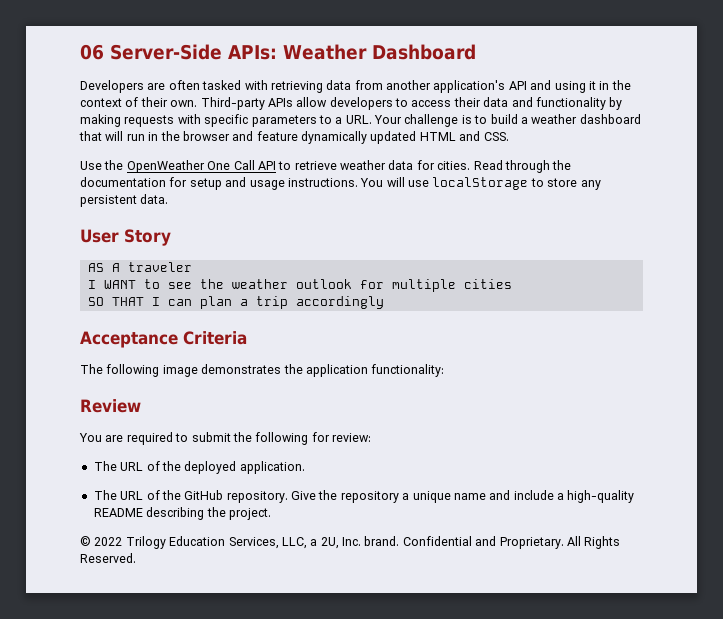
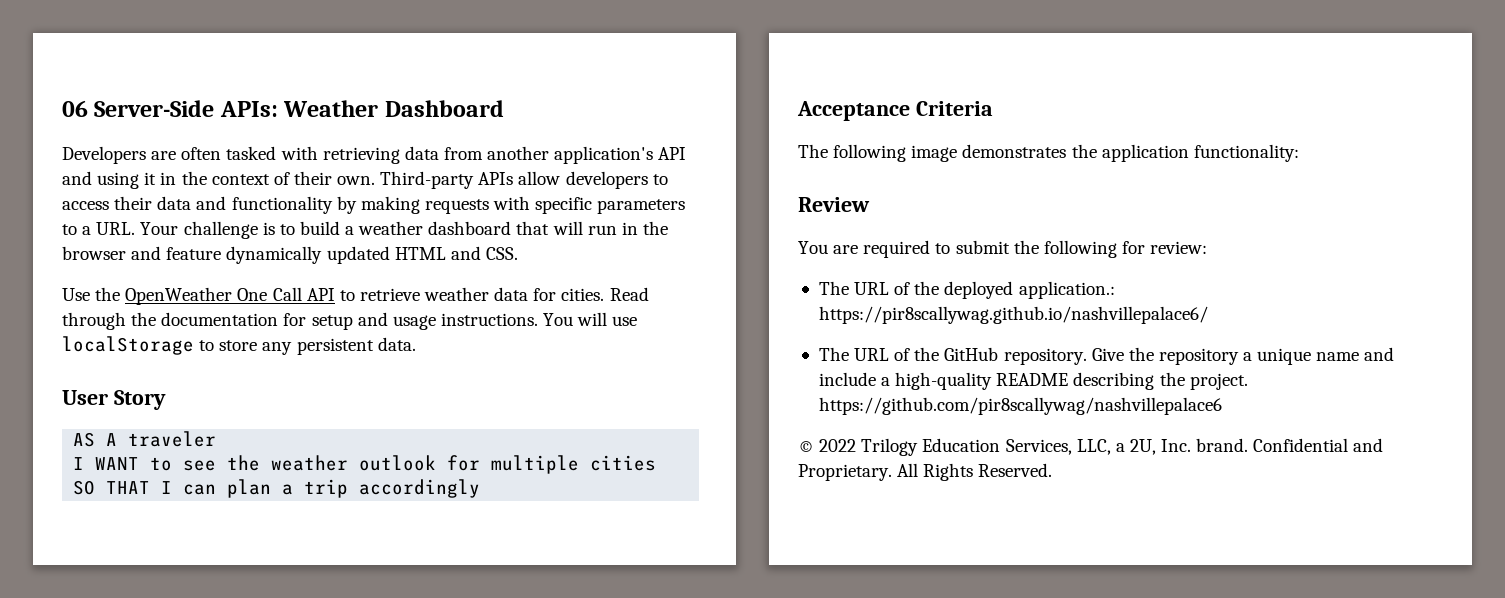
- The URL of the deployed application.
+ The URL of the deployed application.: https://pir8scallywag.github.io/nashvillepalace6/
- Give the repository a unique name and include a high-quality README describing the project.
+ Give the repository a unique name and include a high-quality README describing the project. https://github.com/pir8scallywag/nashvillepalace6

